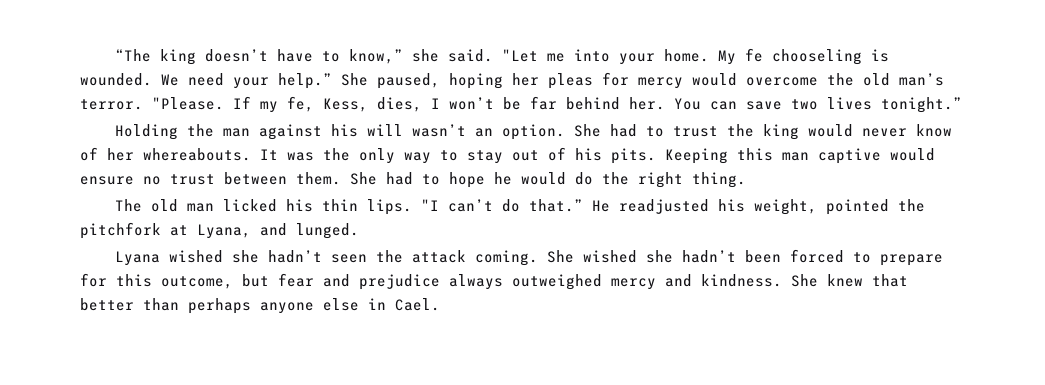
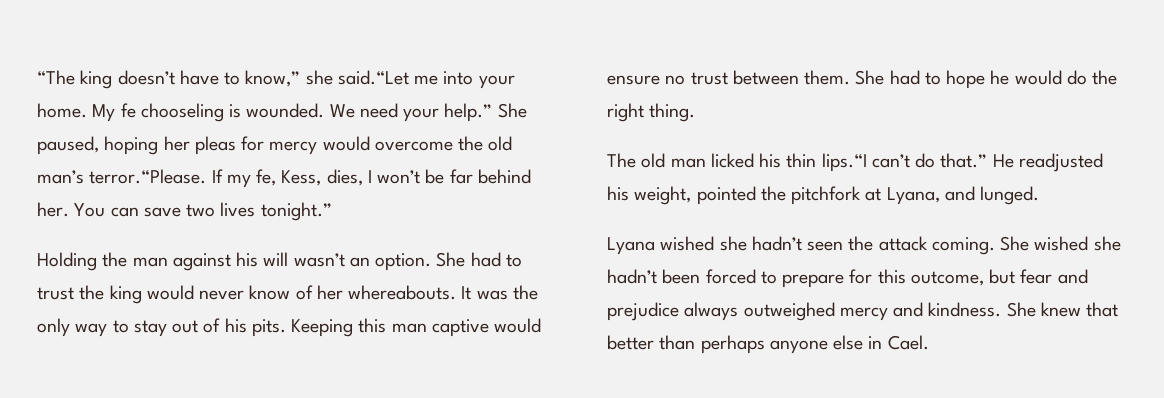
- “The king doesn’t have to know,” she said. "Let me into your home.
+ “The king doesn’t have to know,” she said.“Let me into your home.
- She paused, hoping her pleas for mercy would overcome the old man’s terror. "Please. If my fe, Kess, dies, I won’t be far behind her.
+ She paused, hoping her pleas for mercy would overcome the old man’s terror.“Please. If my fe, Kess, dies, I won’t be far behind her.
- The old man licked his thin lips. "I can’t do that.”
+ The old man licked his thin lips.“I can’t do that.”

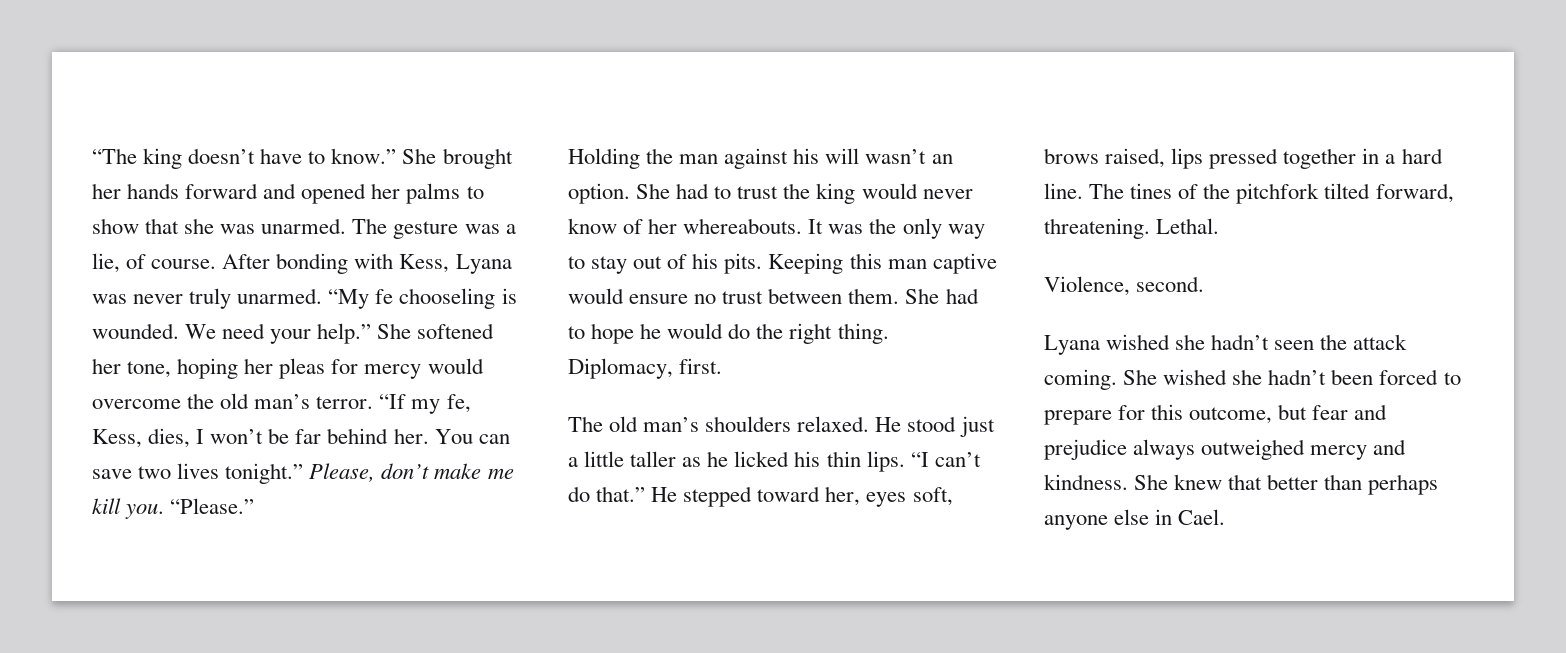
- “The king doesn’t have to know,” she said.“Let me into your home. My fe chooseling is wounded.
+ “The king doesn’t have to know.” She brought her hands forward and opened her palms to show that she was unarmed. The gesture was a lie, of course. After bonding with Kess, Lyana was never truly unarmed. “My fe chooseling is wounded.
- She paused, hoping her pleas for mercy would overcome the old man’s terror.“Please. If my fe, Kess, dies, I won’t be far behind her.
+ She softened her tone, hoping her pleas for mercy would overcome the old man’s terror. “If my fe, Kess, dies, I won’t be far behind her.
+ Please, don’t make me kill you. “Please.”
+ Diplomacy, first.
- The old man licked his thin lips.“I can’t do that.”
+ The old man’s shoulders relaxed. He stood just a little taller as he licked his thin lips. “I can’t do that.”
- He readjusted his weight, pointed the pitchfork at Lyana, and lunged.
+ He stepped toward her, eyes soft, brows raised, lips pressed together in a hard line. The tines of the pitchfork tilted forward, threatening. Lethal.
+ Violence, second.

